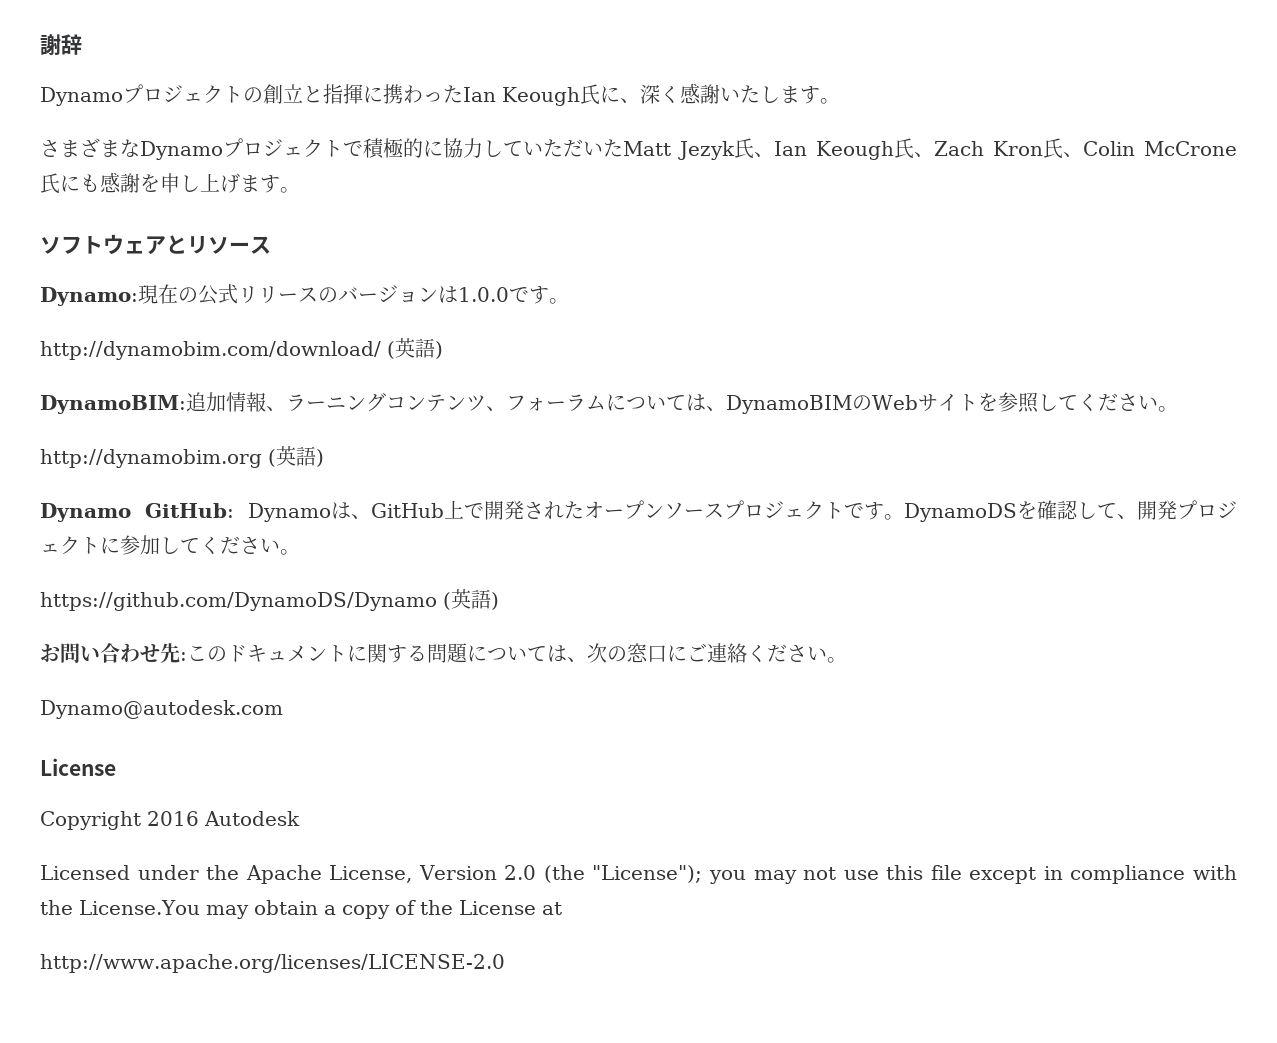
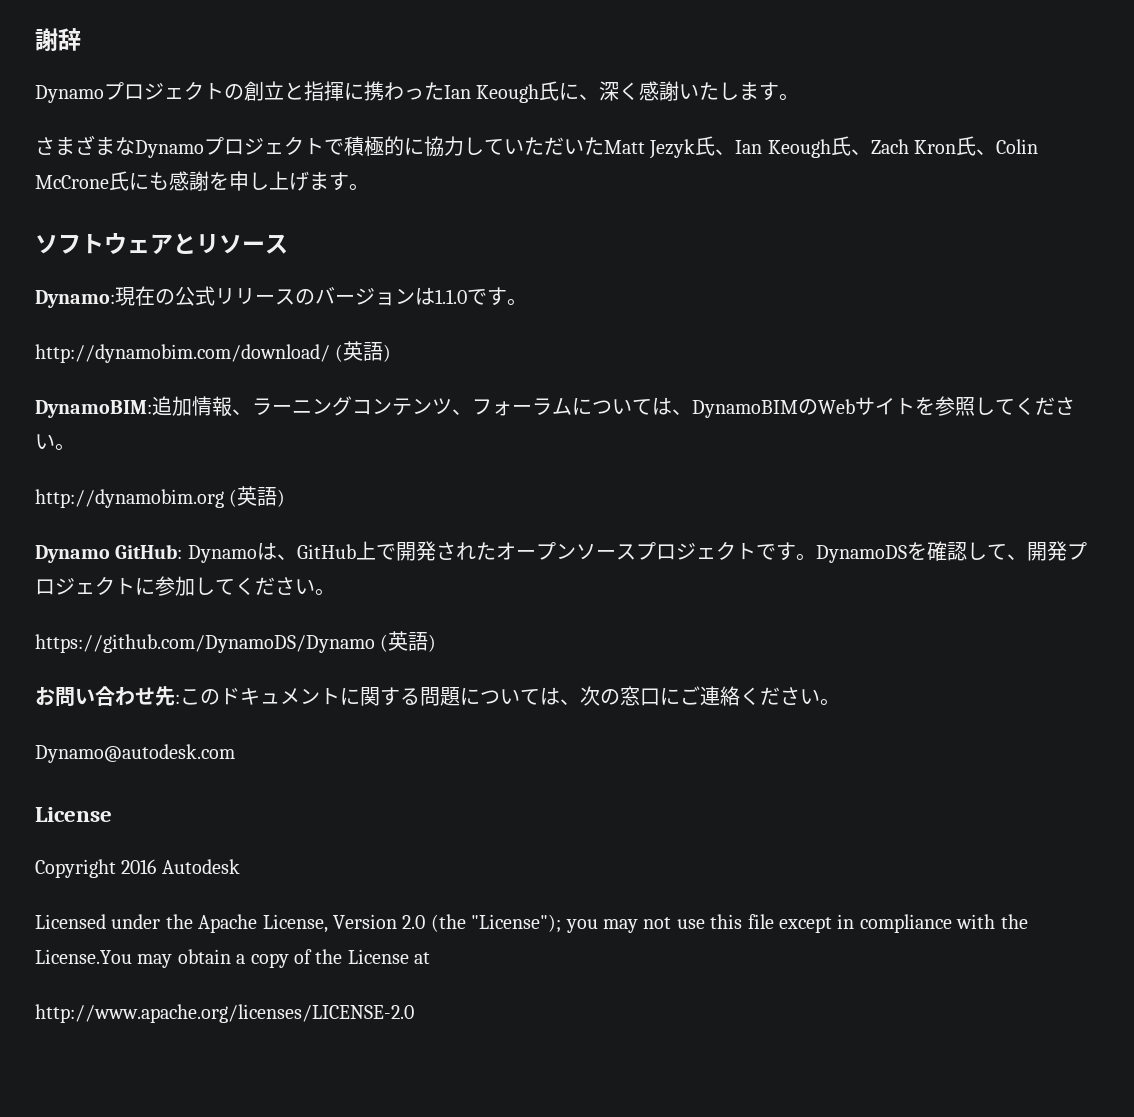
- Dynamo:現在の公式リリースのバージョンは1.0.0です。
+ Dynamo:現在の公式リリースのバージョンは1.1.0です。

